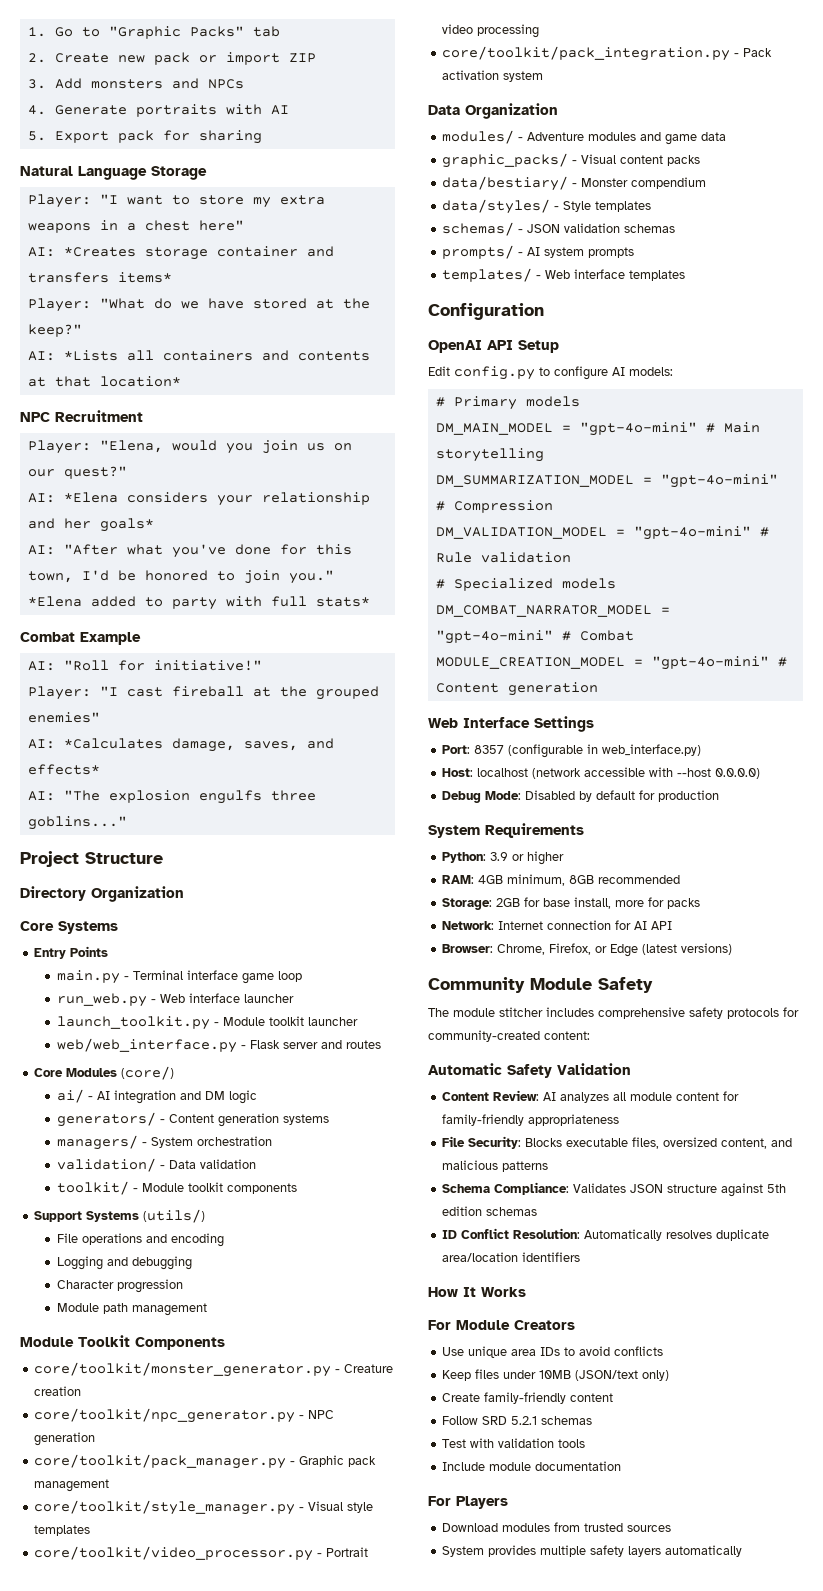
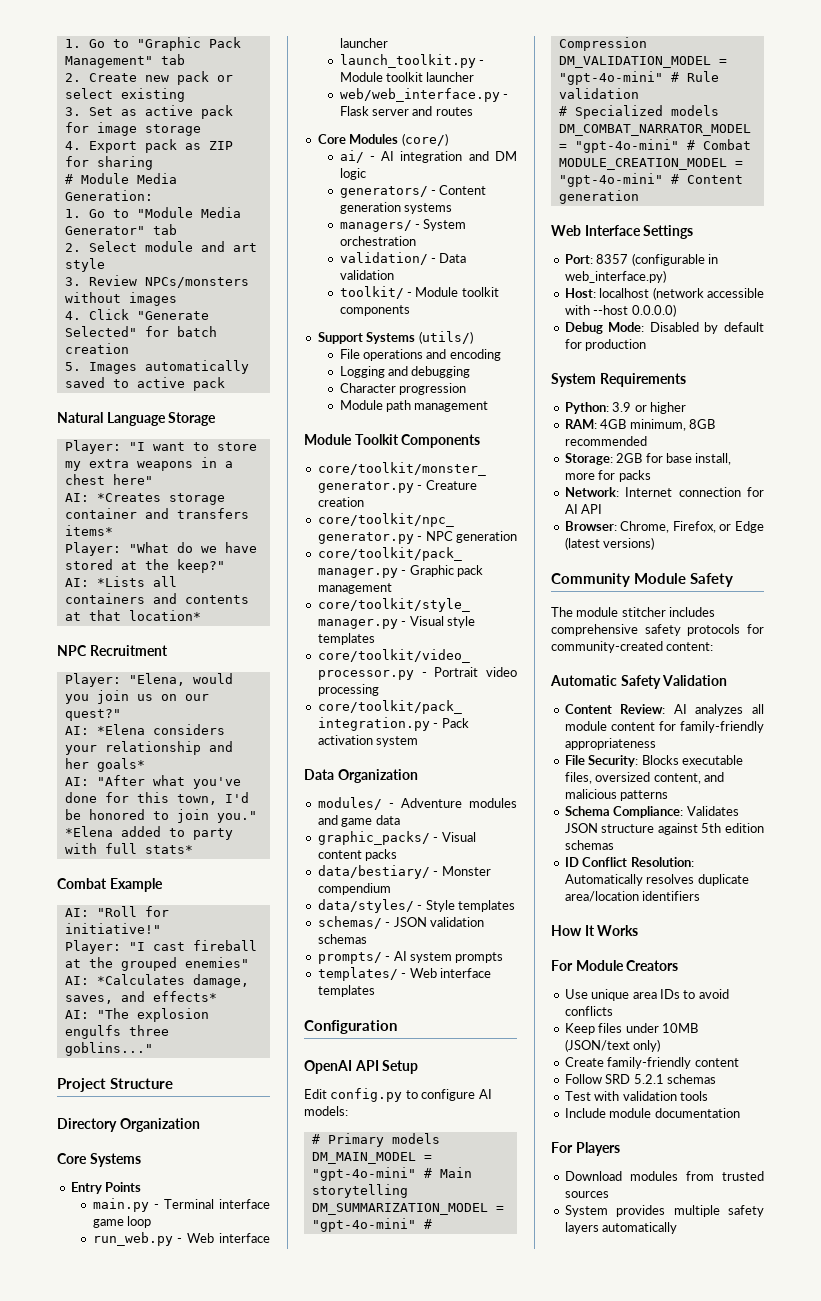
- 1. Go to "Graphic Packs" tab
+ 1. Go to "Graphic Pack Management" tab
- 2. Create new pack or import ZIP
- 3. Add monsters and NPCs
- 4. Generate portraits with AI
- 5. Export pack for sharing
+ 2. Create new pack or select existing
+ 3. Set as active pack for image storage
+ 4. Export pack as ZIP for sharing
+ # Module Media Generation:
+ 1. Go to "Module Media Generator" tab
+ 2. Select module and art style
+ 3. Review NPCs/monsters without images
+ 4. Click "Generate Selected" for batch creation
+ 5. Images automatically saved to active pack

